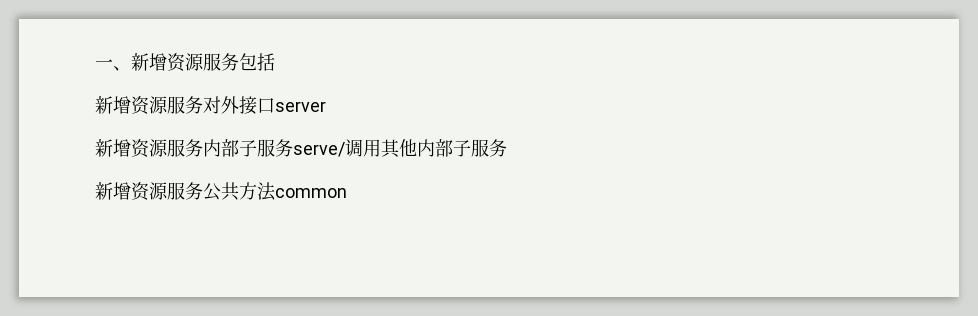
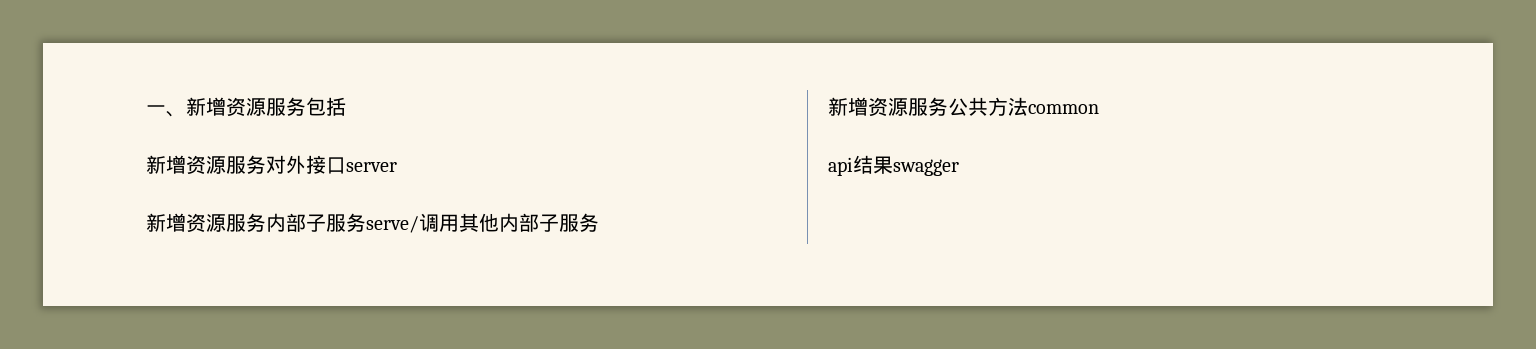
+ api结果swagger

